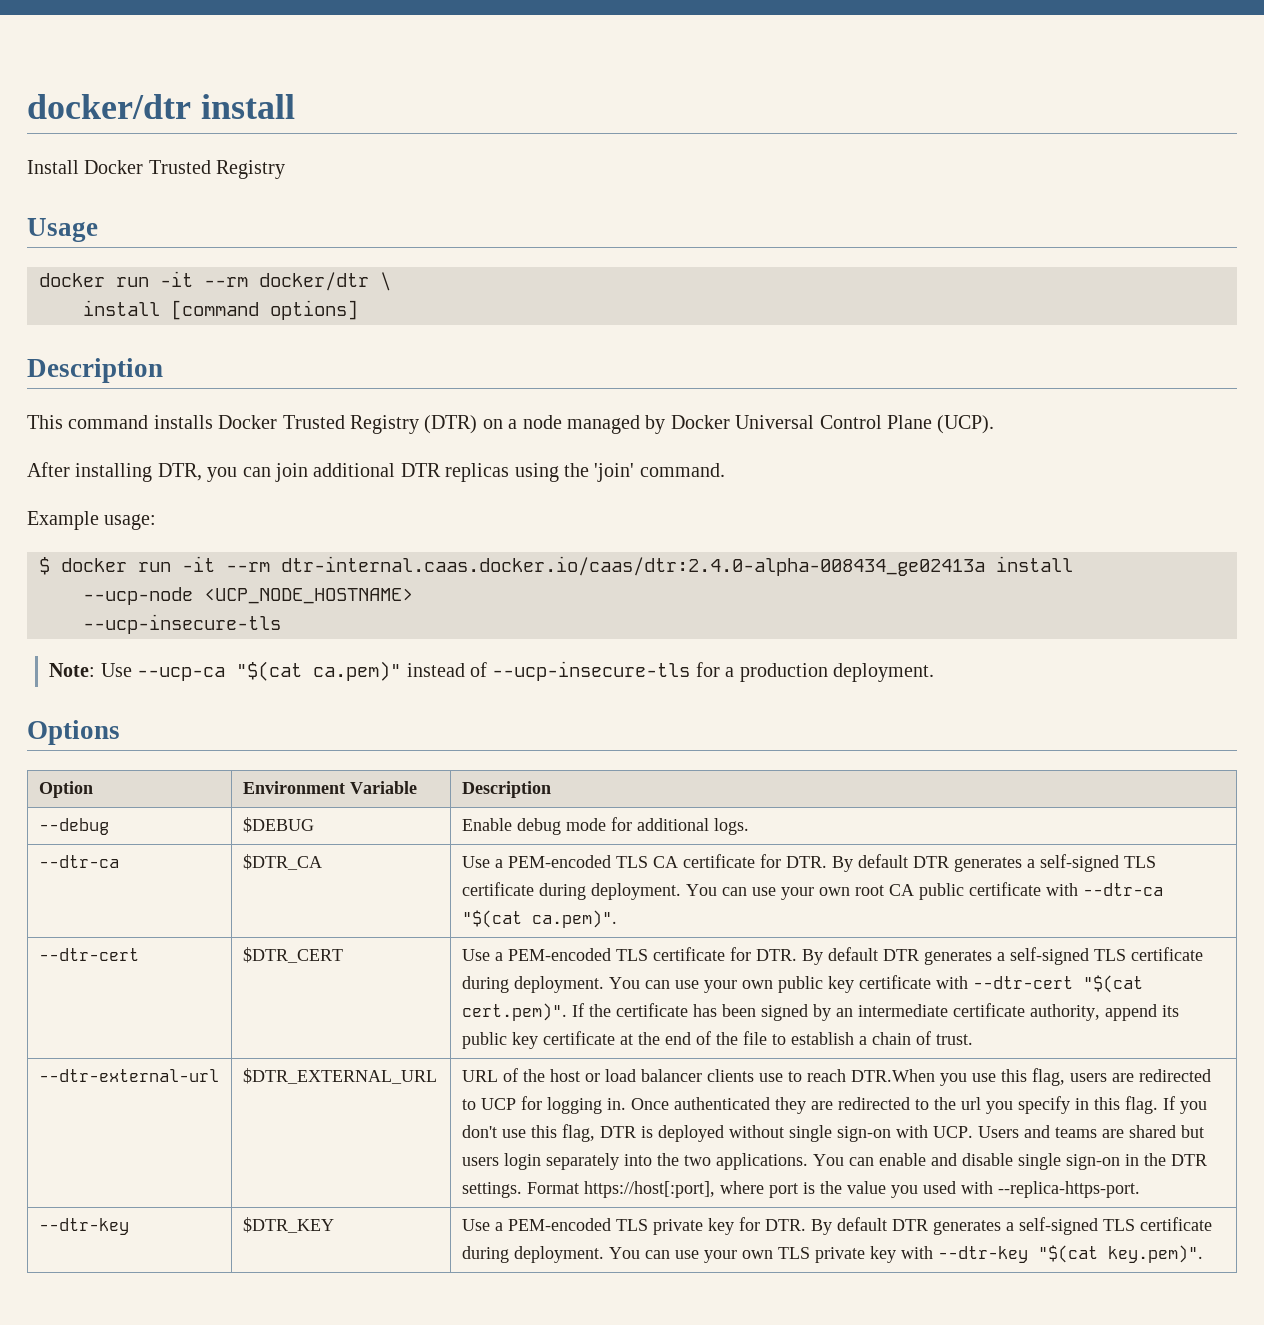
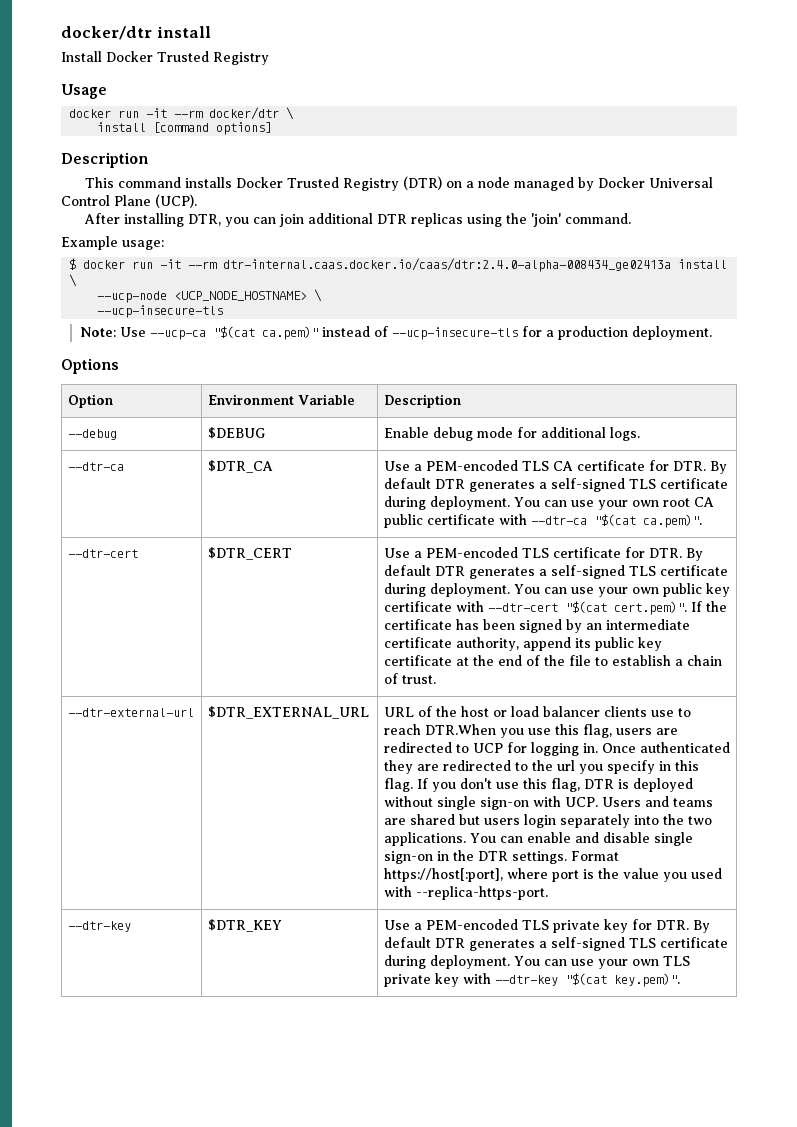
- $ docker run -it --rm dtr-internal.caas.docker.io/caas/dtr:2.4.0-alpha-008434_ge02413a install
+ $ docker run -it --rm dtr-internal.caas.docker.io/caas/dtr:2.4.0-alpha-008434_ge02413a install \
- --ucp-node <UCP_NODE_HOSTNAME>
+ --ucp-node <UCP_NODE_HOSTNAME> \

